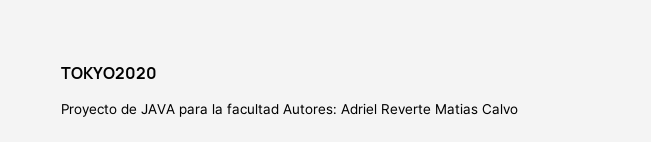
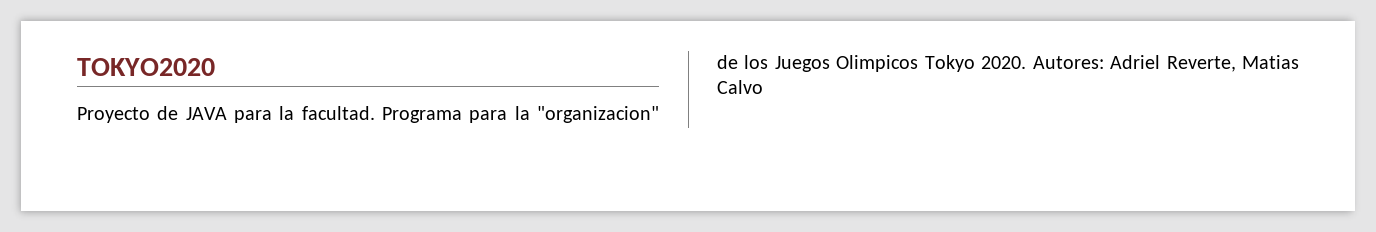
- Proyecto de JAVA para la facultad Autores: Adriel Reverte Matias Calvo
+ Proyecto de JAVA para la facultad. Programa para la "organizacion" de los Juegos Olimpicos Tokyo 2020. Autores: Adriel Reverte, Matias Calvo

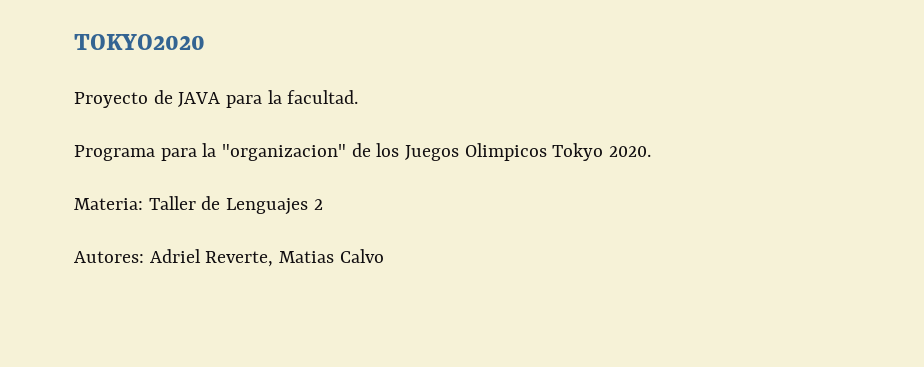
- Proyecto de JAVA para la facultad. Programa para la "organizacion" de los Juegos Olimpicos Tokyo 2020. Autores: Adriel Reverte, Matias Calvo
+ Proyecto de JAVA para la facultad.
+ Programa para la "organizacion" de los Juegos Olimpicos Tokyo 2020.
+ Materia: Taller de Lenguajes 2
+ Autores: Adriel Reverte, Matias Calvo

